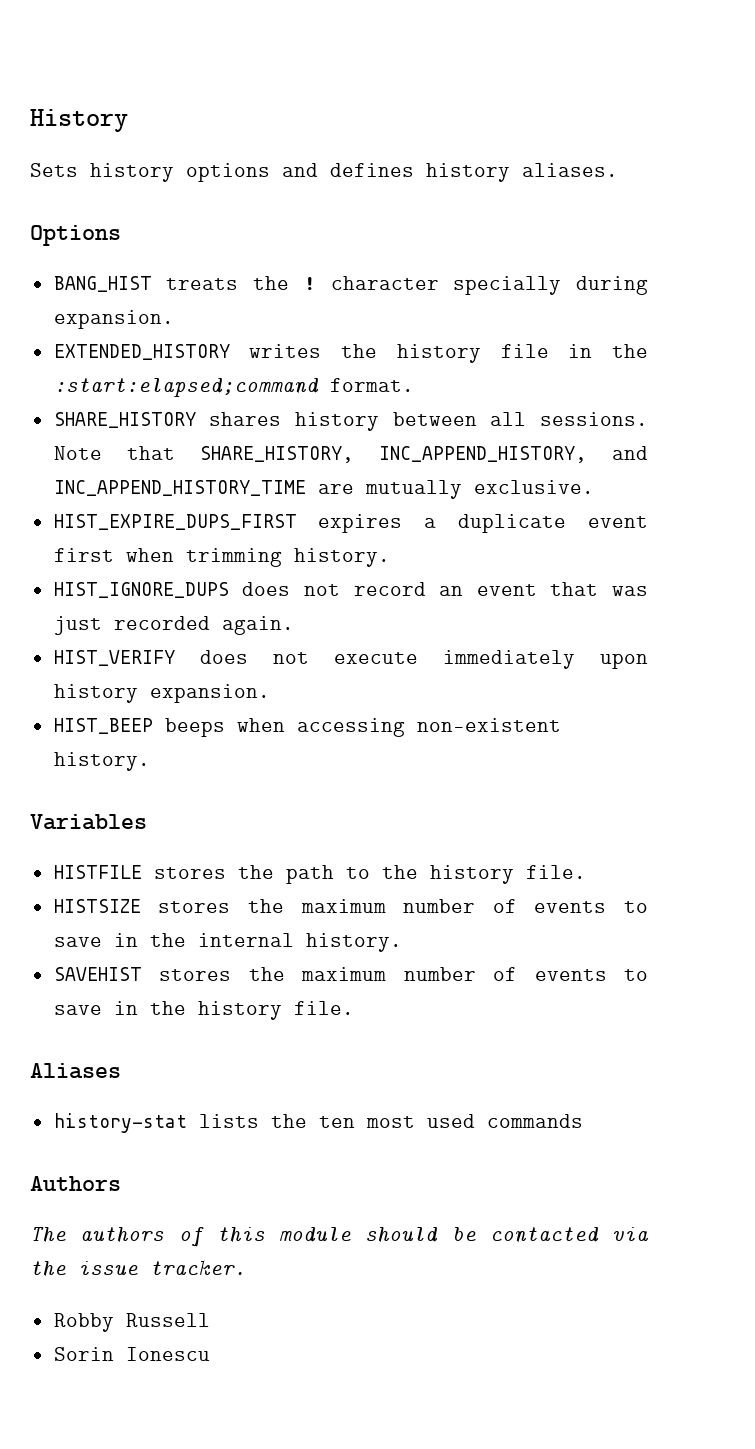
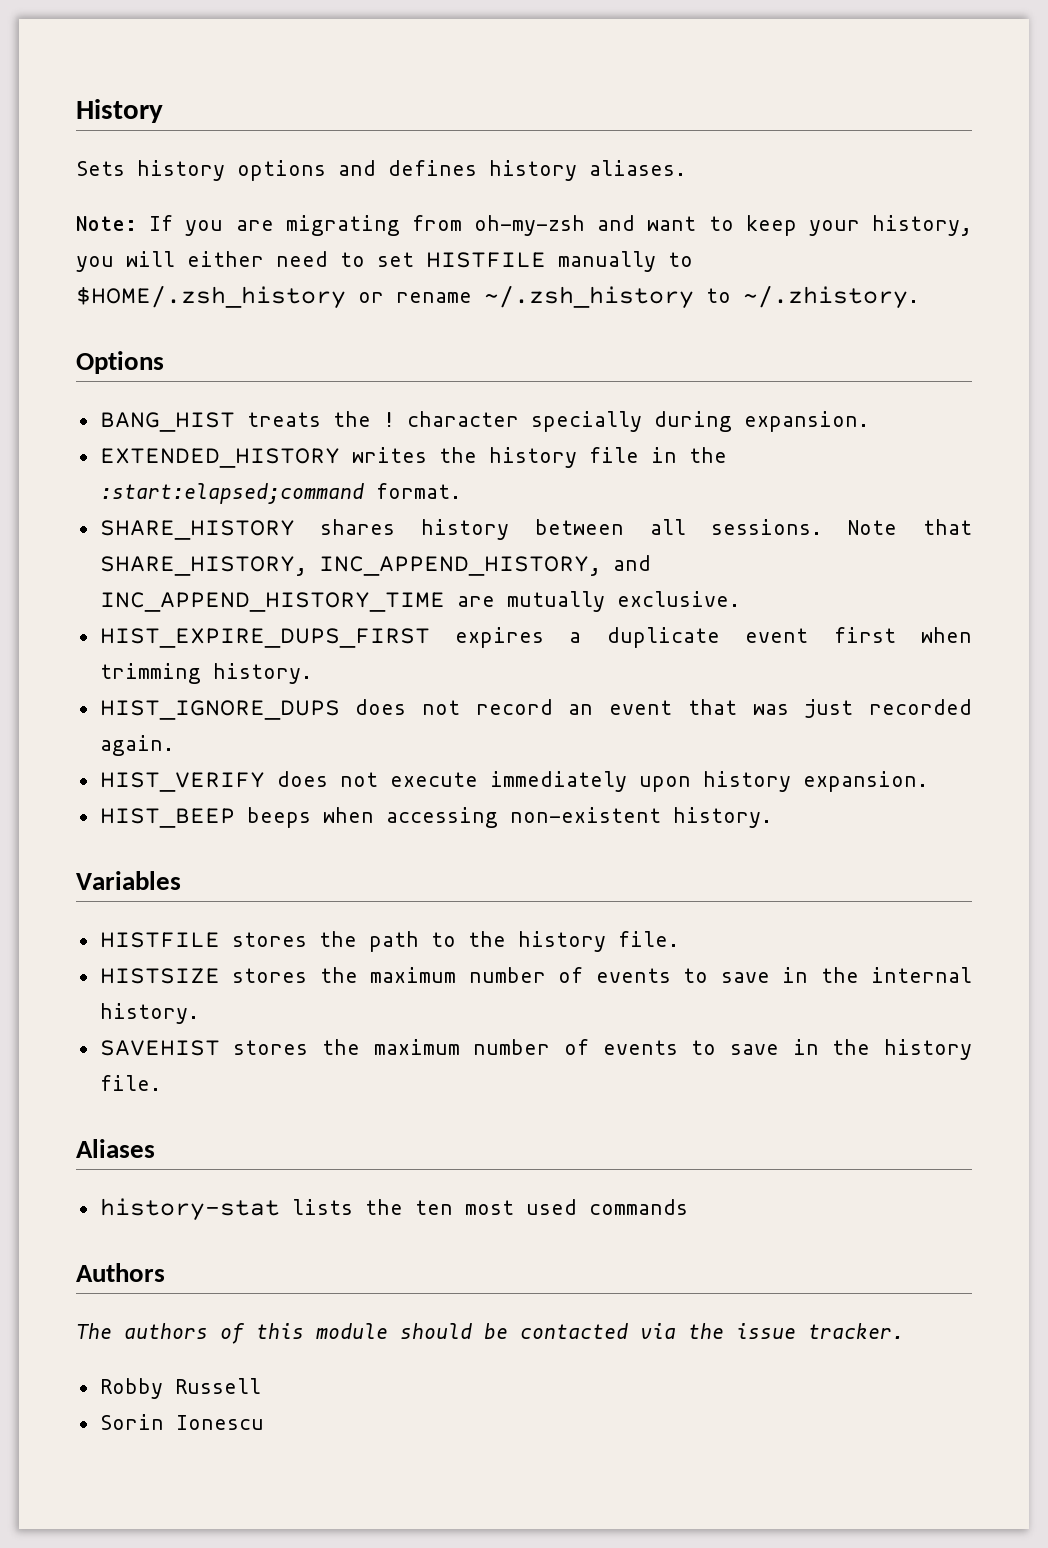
+ Note: If you are migrating from oh-my-zsh and want to keep your history, you will either need to set HISTFILE manually to $HOME/.zsh_history or rename ~/.zsh_history to ~/.zhistory.

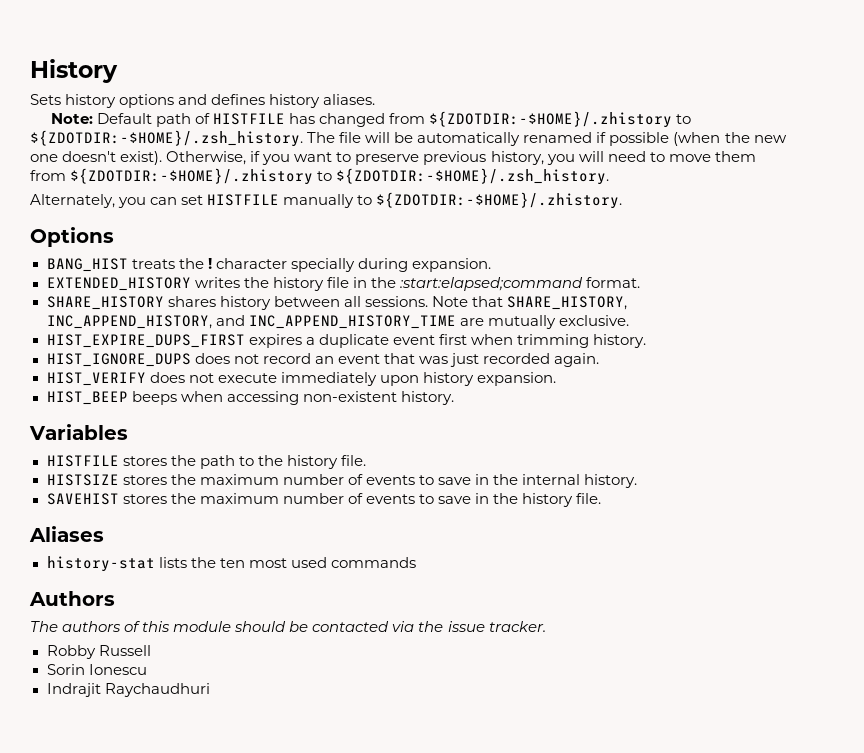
- Note: If you are migrating from oh-my-zsh and want to keep your history, you will either need to set HISTFILE manually to $HOME/.zsh_history or rename ~/.zsh_history to ~/.zhistory.
+ Note: Default path of HISTFILE has changed from ${ZDOTDIR:-$HOME}/.zhistory to ${ZDOTDIR:-$HOME}/.zsh_history. The file will be automatically renamed if possible (when the new one doesn't exist). Otherwise, if you want to preserve previous history, you will need to move them from ${ZDOTDIR:-$HOME}/.zhistory to ${ZDOTDIR:-$HOME}/.zsh_history.
+ Alternately, you can set HISTFILE manually to ${ZDOTDIR:-$HOME}/.zhistory.
+ Indrajit Raychaudhuri

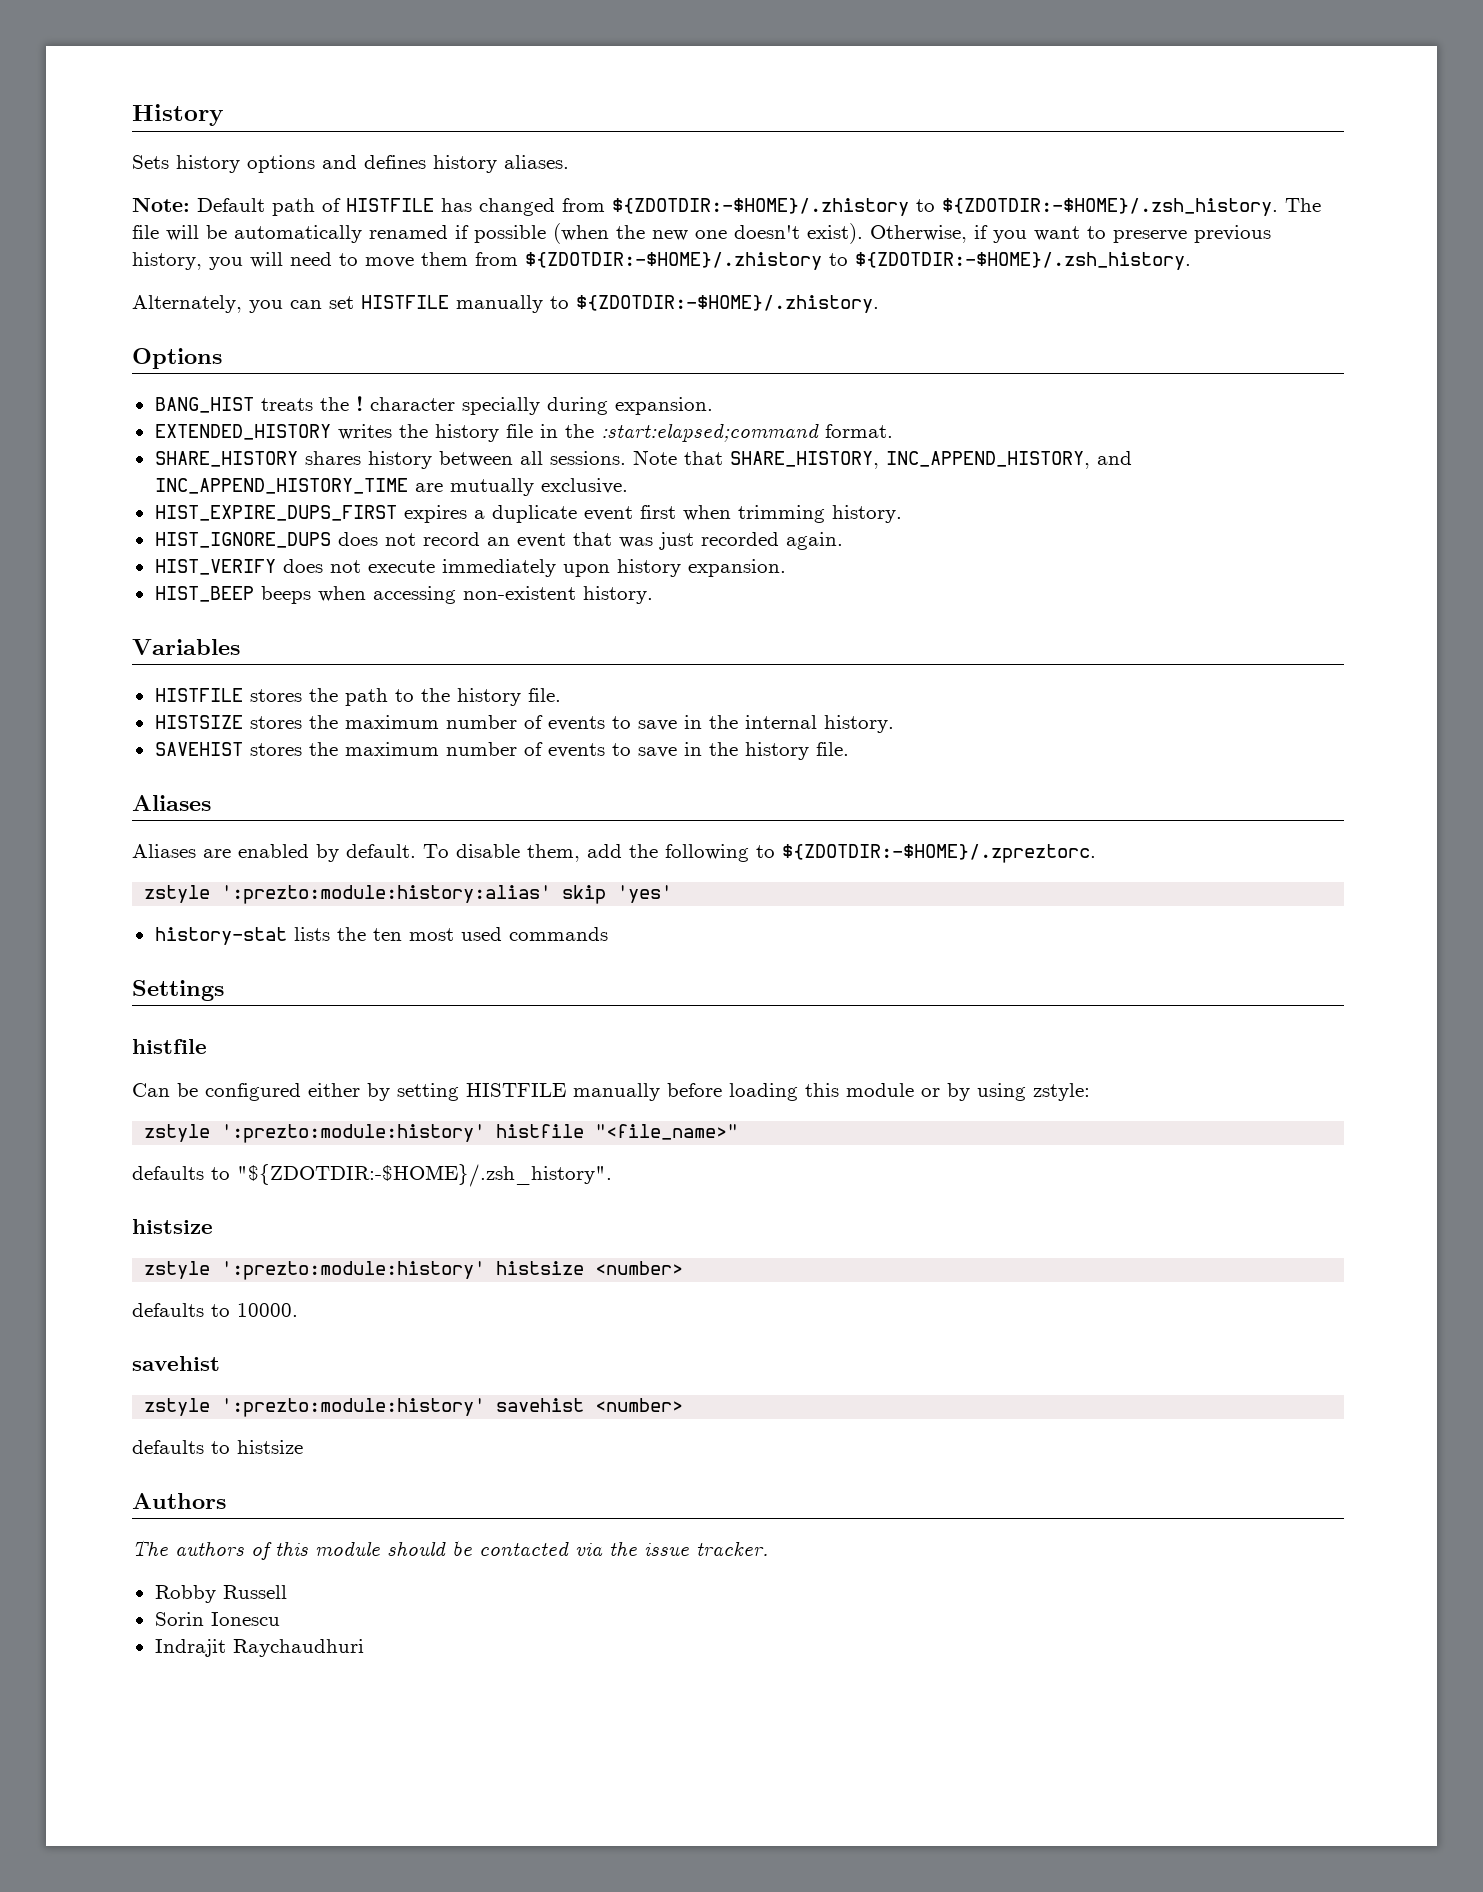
+ Aliases are enabled by default. To disable them, add the following to ${ZDOTDIR:-$HOME}/.zpreztorc.
+ zstyle ':prezto:module:history:alias' skip 'yes'
+ Settings
+ histfile
+ Can be configured either by setting HISTFILE manually before loading this module or by using zstyle:
+ zstyle ':prezto:module:history' histfile "<file_name>"
+ defaults to "${ZDOTDIR:-$HOME}/.zsh_history".
+ histsize
+ zstyle ':prezto:module:history' histsize <number>
+ defaults to 10000.
+ savehist
+ zstyle ':prezto:module:history' savehist <number>
+ defaults to histsize

